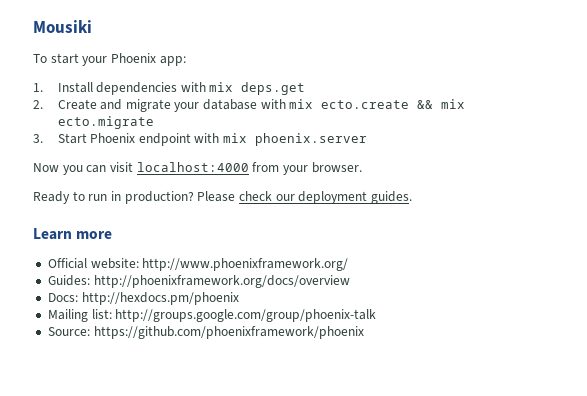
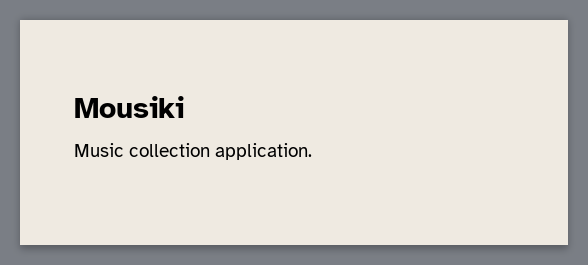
- To start your Phoenix app:
- 1. Install dependencies with mix deps.get
- 2. Create and migrate your database with mix ecto.create && mix ecto.migrate
- 3. Start Phoenix endpoint with mix phoenix.server
- Now you can visit localhost:4000 from your browser.
- Ready to run in production? Please check our deployment guides.
- Learn more
- Official website: http://www.phoenixframework.org/
- Guides: http://phoenixframework.org/docs/overview
- Docs: http://hexdocs.pm/phoenix
- Mailing list: http://groups.google.com/group/phoenix-talk
- Source: https://github.com/phoenixframework/phoenix
+ Music collection application.

